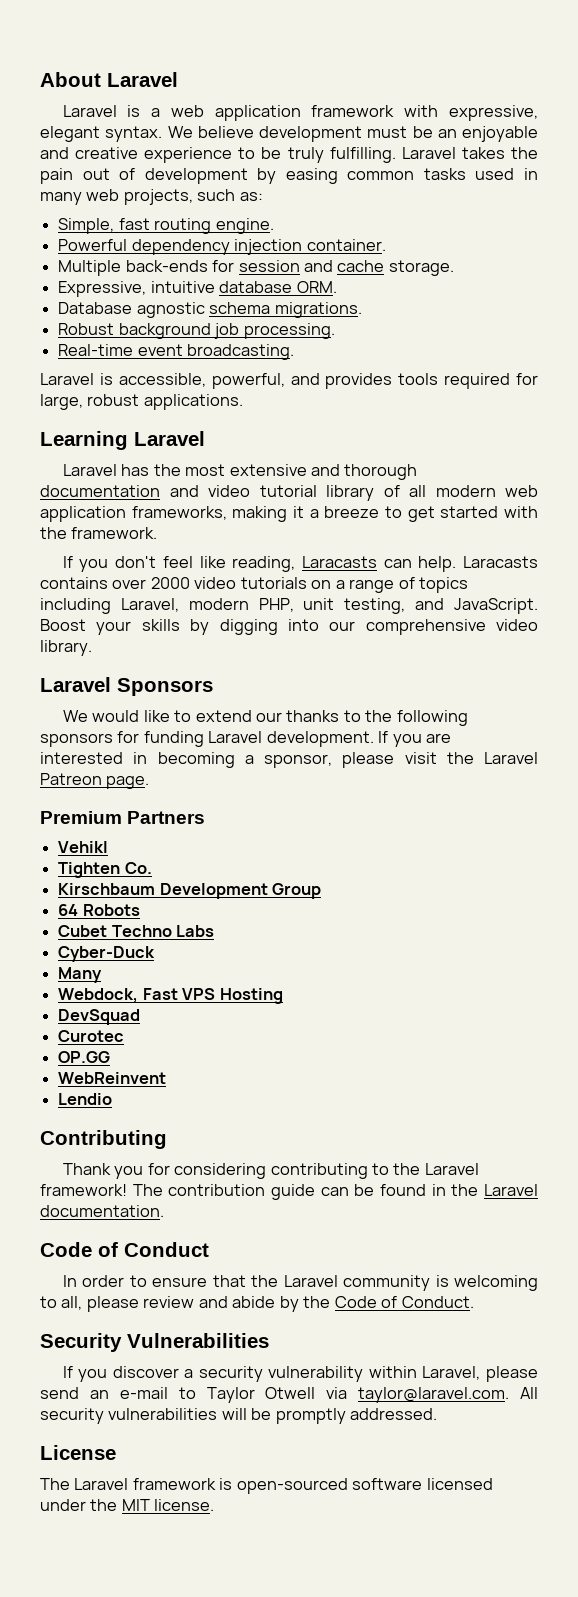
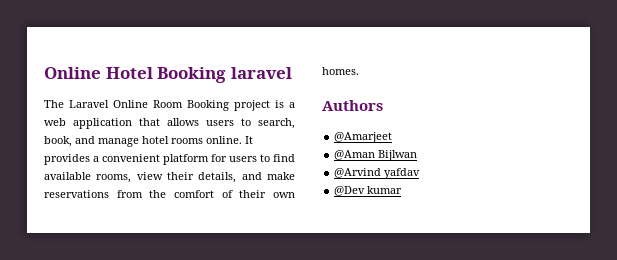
- About Laravel
- Laravel is a web application framework with expressive, elegant syntax. We believe development must be an enjoyable and creative experience to be truly fulfilling. Laravel takes the pain out of development by easing common tasks used in many web projects, such as:
- Simple, fast routing engine.
- Powerful dependency injection container.
- Multiple back-ends for session and cache storage.
- Expressive, intuitive database ORM.
- Database agnostic schema migrations.
- Robust background job processing.
- Real-time event broadcasting.
- Laravel is accessible, powerful, and provides tools required for large, robust applications.
- Learning Laravel
- Laravel has the most extensive and thorough documentation and video tutorial library of all modern web application frameworks, making it a breeze to get started with the framework.
- If you don't feel like reading, Laracasts can help. Laracasts contains over 2000 video tutorials on a range of topics including Laravel, modern PHP, unit testing, and JavaScript. Boost your skills by digging into our comprehensive video library.
- Laravel Sponsors
- We would like to extend our thanks to the following sponsors for funding Laravel development. If you are interested in becoming a sponsor, please visit the Laravel Patreon page.
- Premium Partners
- Vehikl
- Tighten Co.
- Kirschbaum Development Group
- 64 Robots
- Cubet Techno Labs
- Cyber-Duck
- Many
- Webdock, Fast VPS Hosting
- DevSquad
- Curotec
- OP.GG
- WebReinvent
- Lendio
- Contributing
- Thank you for considering contributing to the Laravel framework! The contribution guide can be found in the Laravel documentation.
- Code of Conduct
- In order to ensure that the Laravel community is welcoming to all, please review and abide by the Code of Conduct.
- Security Vulnerabilities
- If you discover a security vulnerability within Laravel, please send an e-mail to Taylor Otwell via taylor@laravel.com. All security vulnerabilities will be promptly addressed.
- License
- The Laravel framework is open-sourced software licensed under the MIT license.
+ Online Hotel Booking laravel
+ The Laravel Online Room Booking project is a web application that allows users to search, book, and manage hotel rooms online. It provides a convenient platform for users to find available rooms, view their details, and make reservations from the comfort of their own homes.
+ Authors
+ @Amarjeet
+ @Aman Bijlwan
+ @Arvind yafdav
+ @Dev kumar

